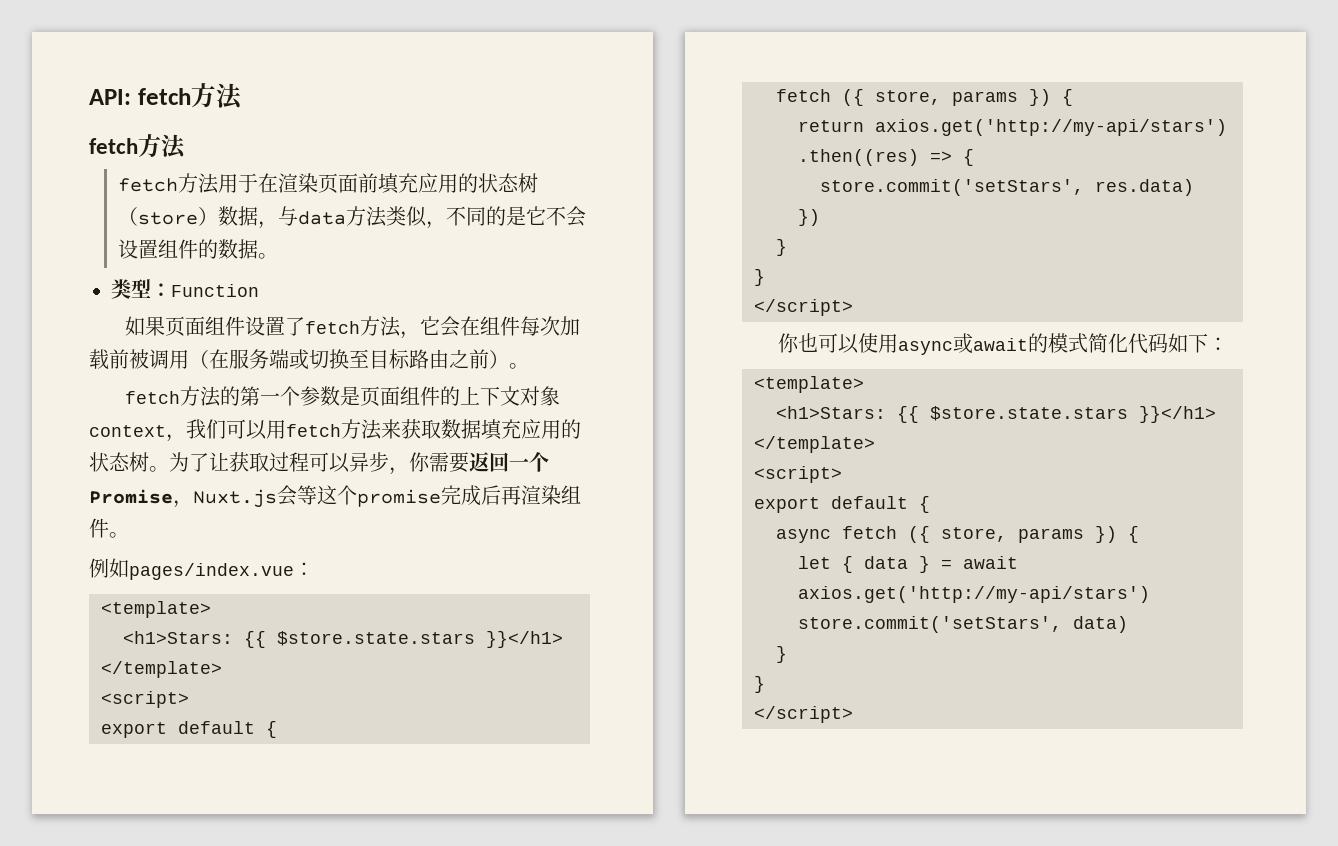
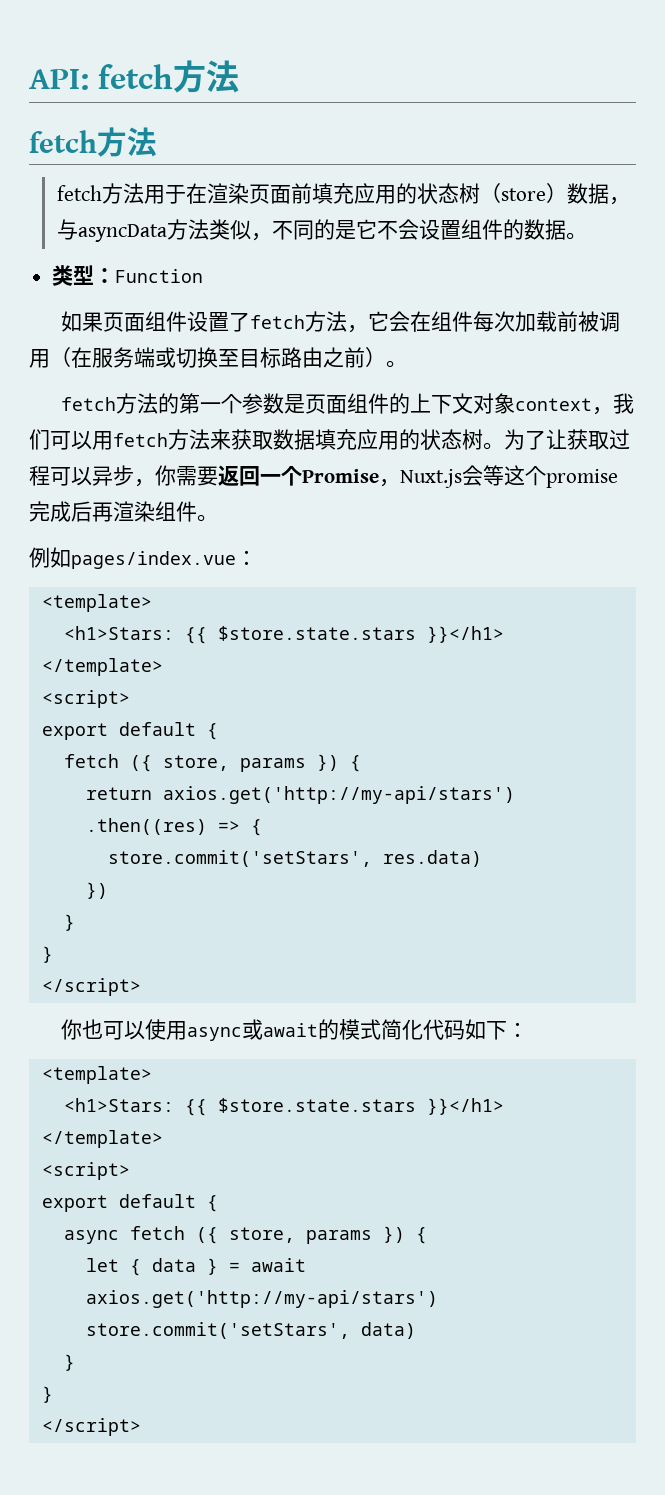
- fetch方法用于在渲染页面前填充应用的状态树（store）数据，与data方法类似，不同的是它不会设置组件的数据。
+ fetch方法用于在渲染页面前填充应用的状态树（store）数据，与asyncData方法类似，不同的是它不会设置组件的数据。

